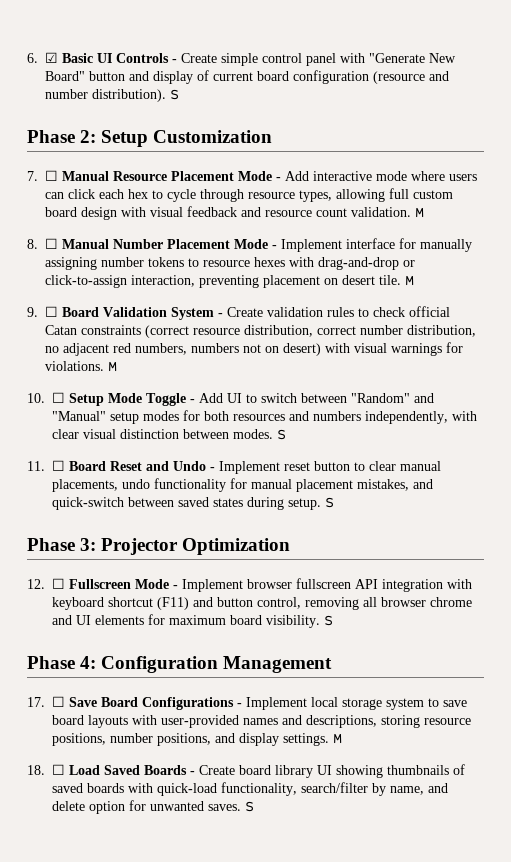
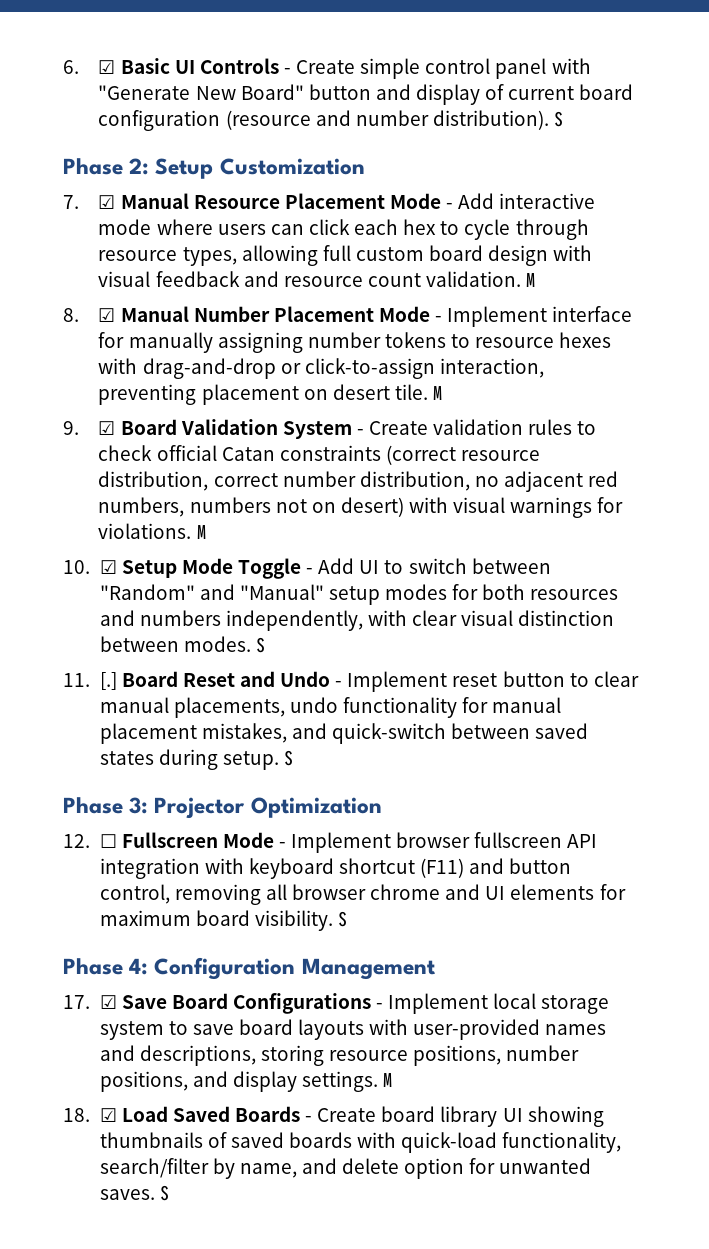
- 7. ☐ Manual Resource Placement Mode - Add interactive mode where users can click each hex to cycle through resource types, allowing full custom board design with visual feedback and resource count validation.
+ 7. ☑ Manual Resource Placement Mode - Add interactive mode where users can click each hex to cycle through resource types, allowing full custom board design with visual feedback and resource count validation.
- 8. ☐ Manual Number Placement Mode - Implement interface for manually assigning number tokens to resource hexes with drag-and-drop or click-to-assign interaction, preventing placement on desert tile.
+ 8. ☑ Manual Number Placement Mode - Implement interface for manually assigning number tokens to resource hexes with drag-and-drop or click-to-assign interaction, preventing placement on desert tile.
- 9. ☐ Board Validation System - Create validation rules to check official Catan constraints (correct resource distribution, correct number distribution, no adjacent red numbers, numbers not on desert) with visual warnings for violations.
+ 9. ☑ Board Validation System - Create validation rules to check official Catan constraints (correct resource distribution, correct number distribution, no adjacent red numbers, numbers not on desert) with visual warnings for violations.
- 10. ☐ Setup Mode Toggle - Add UI to switch between "Random" and "Manual" setup modes for both resources and numbers independently, with clear visual distinction between modes.
+ 10. ☑ Setup Mode Toggle - Add UI to switch between "Random" and "Manual" setup modes for both resources and numbers independently, with clear visual distinction between modes.
- 11. ☐ Board Reset and Undo - Implement reset button to clear manual placements, undo functionality for manual placement mistakes, and quick-switch between saved states during setup.
+ 11. [.] Board Reset and Undo - Implement reset button to clear manual placements, undo functionality for manual placement mistakes, and quick-switch between saved states during setup.
- 17. ☐ Save Board Configurations - Implement local storage system to save board layouts with user-provided names and descriptions, storing resource positions, number positions, and display settings.
+ 17. ☑ Save Board Configurations - Implement local storage system to save board layouts with user-provided names and descriptions, storing resource positions, number positions, and display settings.
- 18. ☐ Load Saved Boards - Create board library UI showing thumbnails of saved boards with quick-load functionality, search/filter by name, and delete option for unwanted saves.
+ 18. ☑ Load Saved Boards - Create board library UI showing thumbnails of saved boards with quick-load functionality, search/filter by name, and delete option for unwanted saves.

